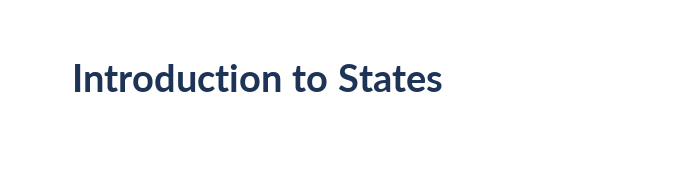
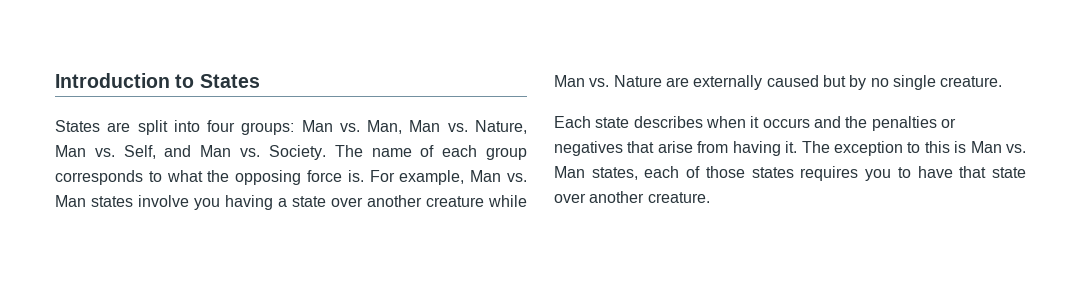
+ States are split into four groups: Man vs. Man, Man vs. Nature, Man vs. Self, and Man vs. Society. The name of each group corresponds to what the opposing force is. For example, Man vs. Man states involve you having a state over another creature while Man vs. Nature are externally caused but by no single creature.
+ Each state describes when it occurs and the penalties or negatives that arise from having it. The exception to this is Man vs. Man states, each of those states requires you to have that state over another creature.

